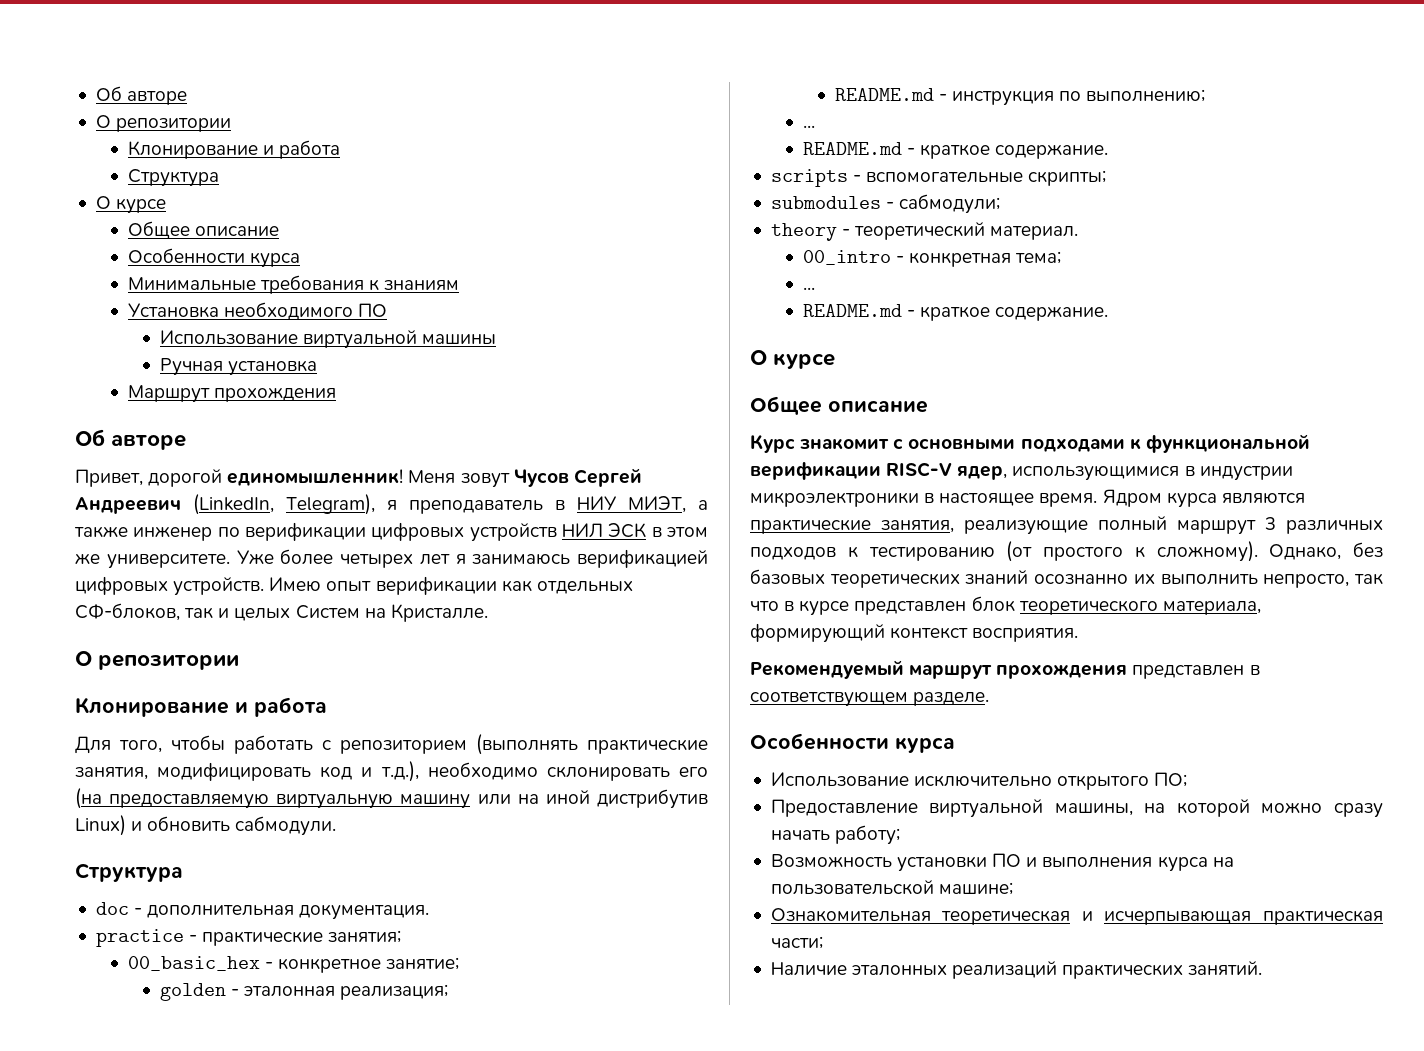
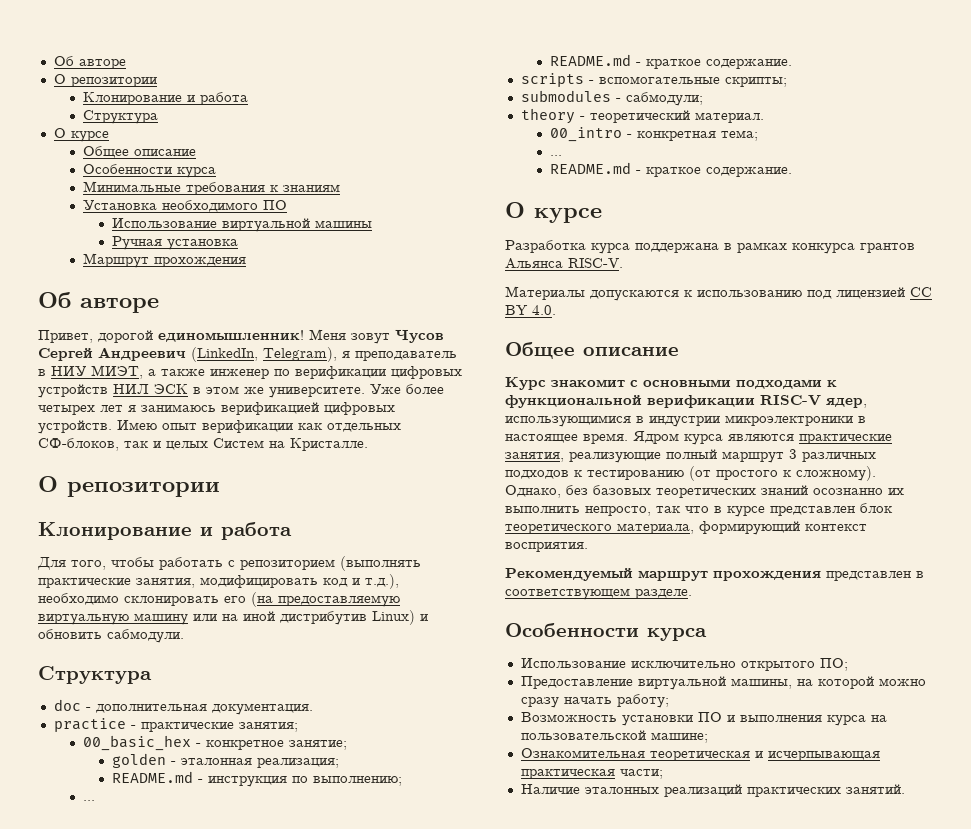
+ Разработка курса поддержана в рамках конкурса грантов Альянса RISC-V.
+ Материалы допускаются к использованию под лицензией CC BY 4.0.

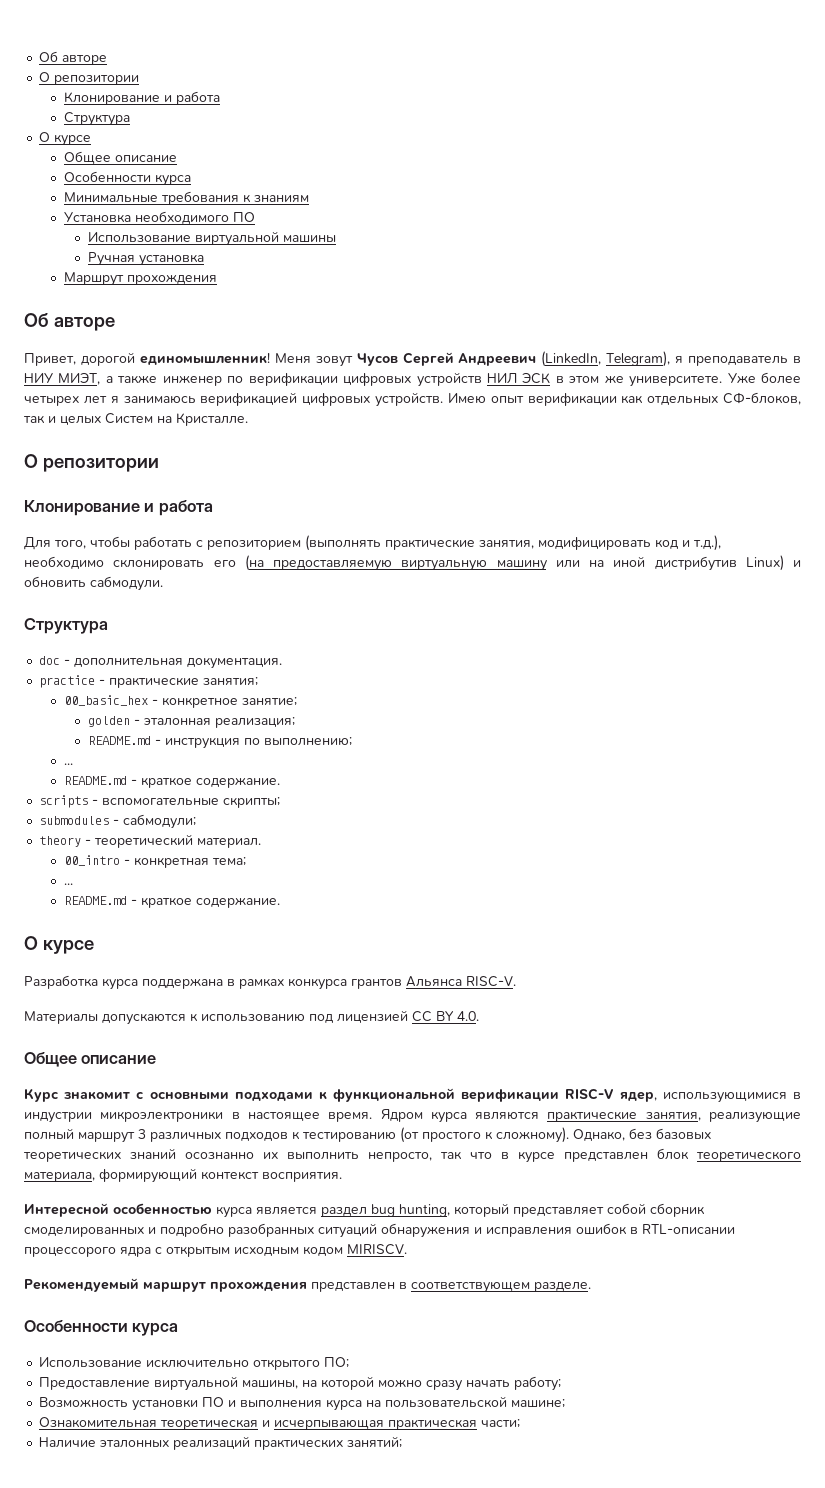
+ Интересной особенностью курса является раздел bug hunting, который представляет собой сборник смоделированных и подробно разобранных ситуаций обнаружения и исправления ошибок в RTL-описании процессорого ядра с открытым исходным кодом MIRISCV.
- Наличие эталонных реализаций практических занятий.
+ Наличие эталонных реализаций практических занятий;

